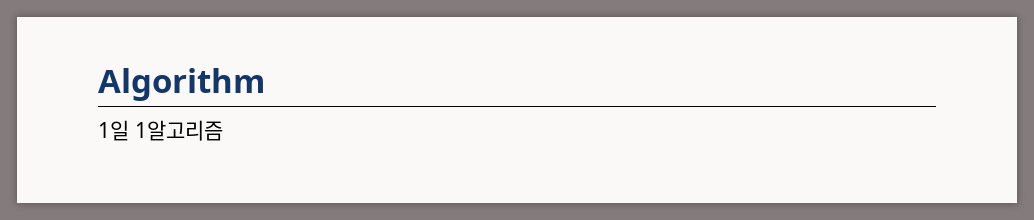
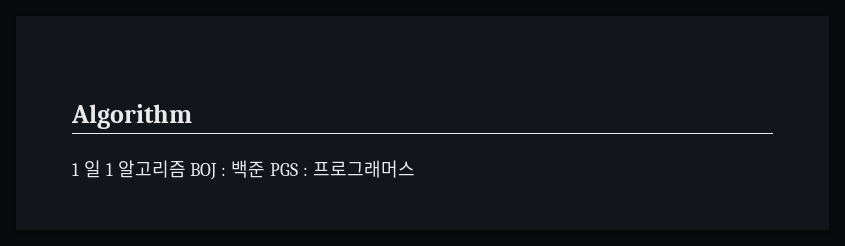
- 1일 1알고리즘
+ 1 일 1 알고리즘 BOJ : 백준 PGS : 프로그래머스

